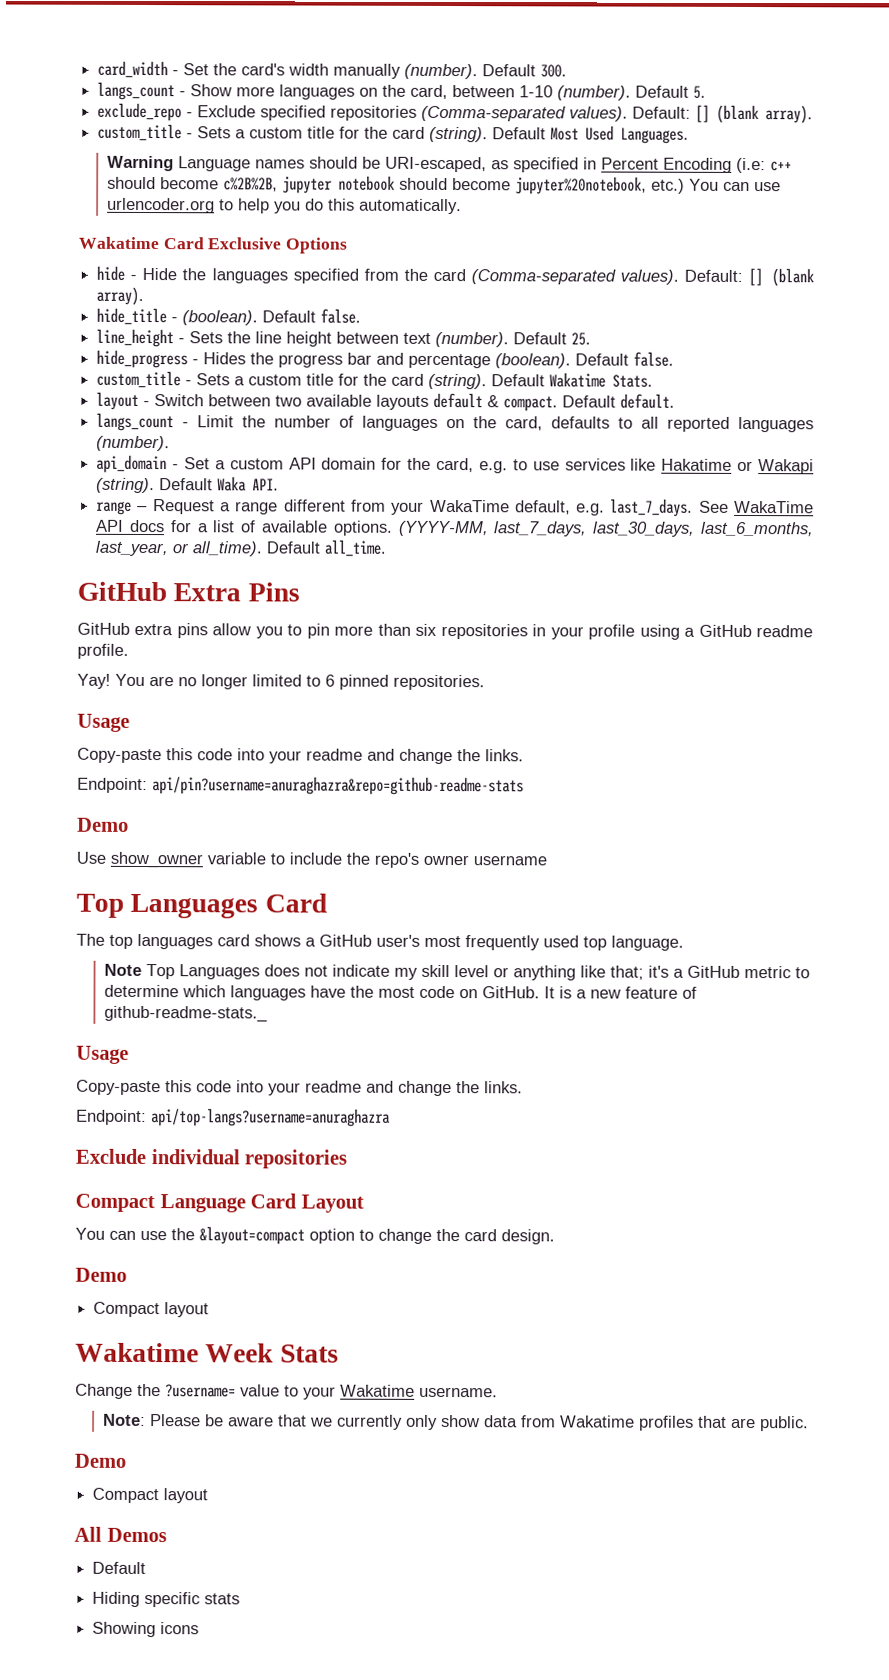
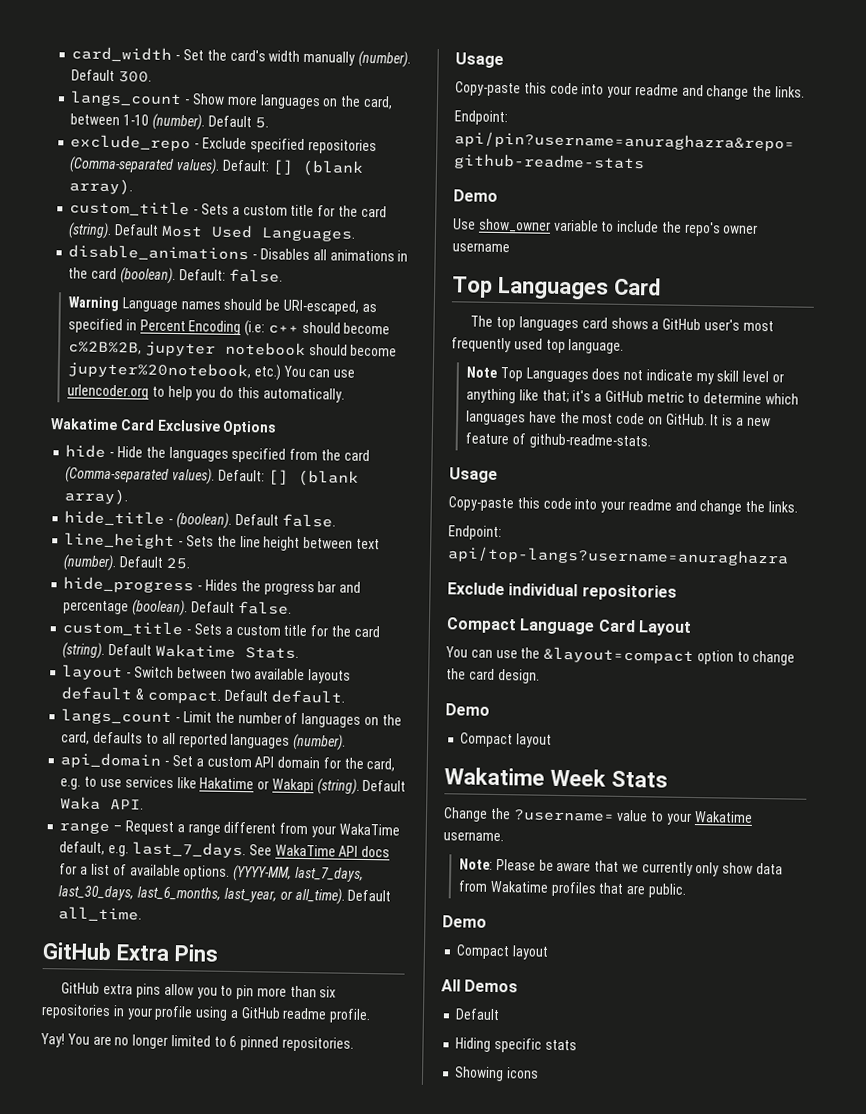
+ disable_animations - Disables all animations in the card (boolean). Default: false.
- It is a new feature of github-readme-stats._
+ It is a new feature of github-readme-stats.

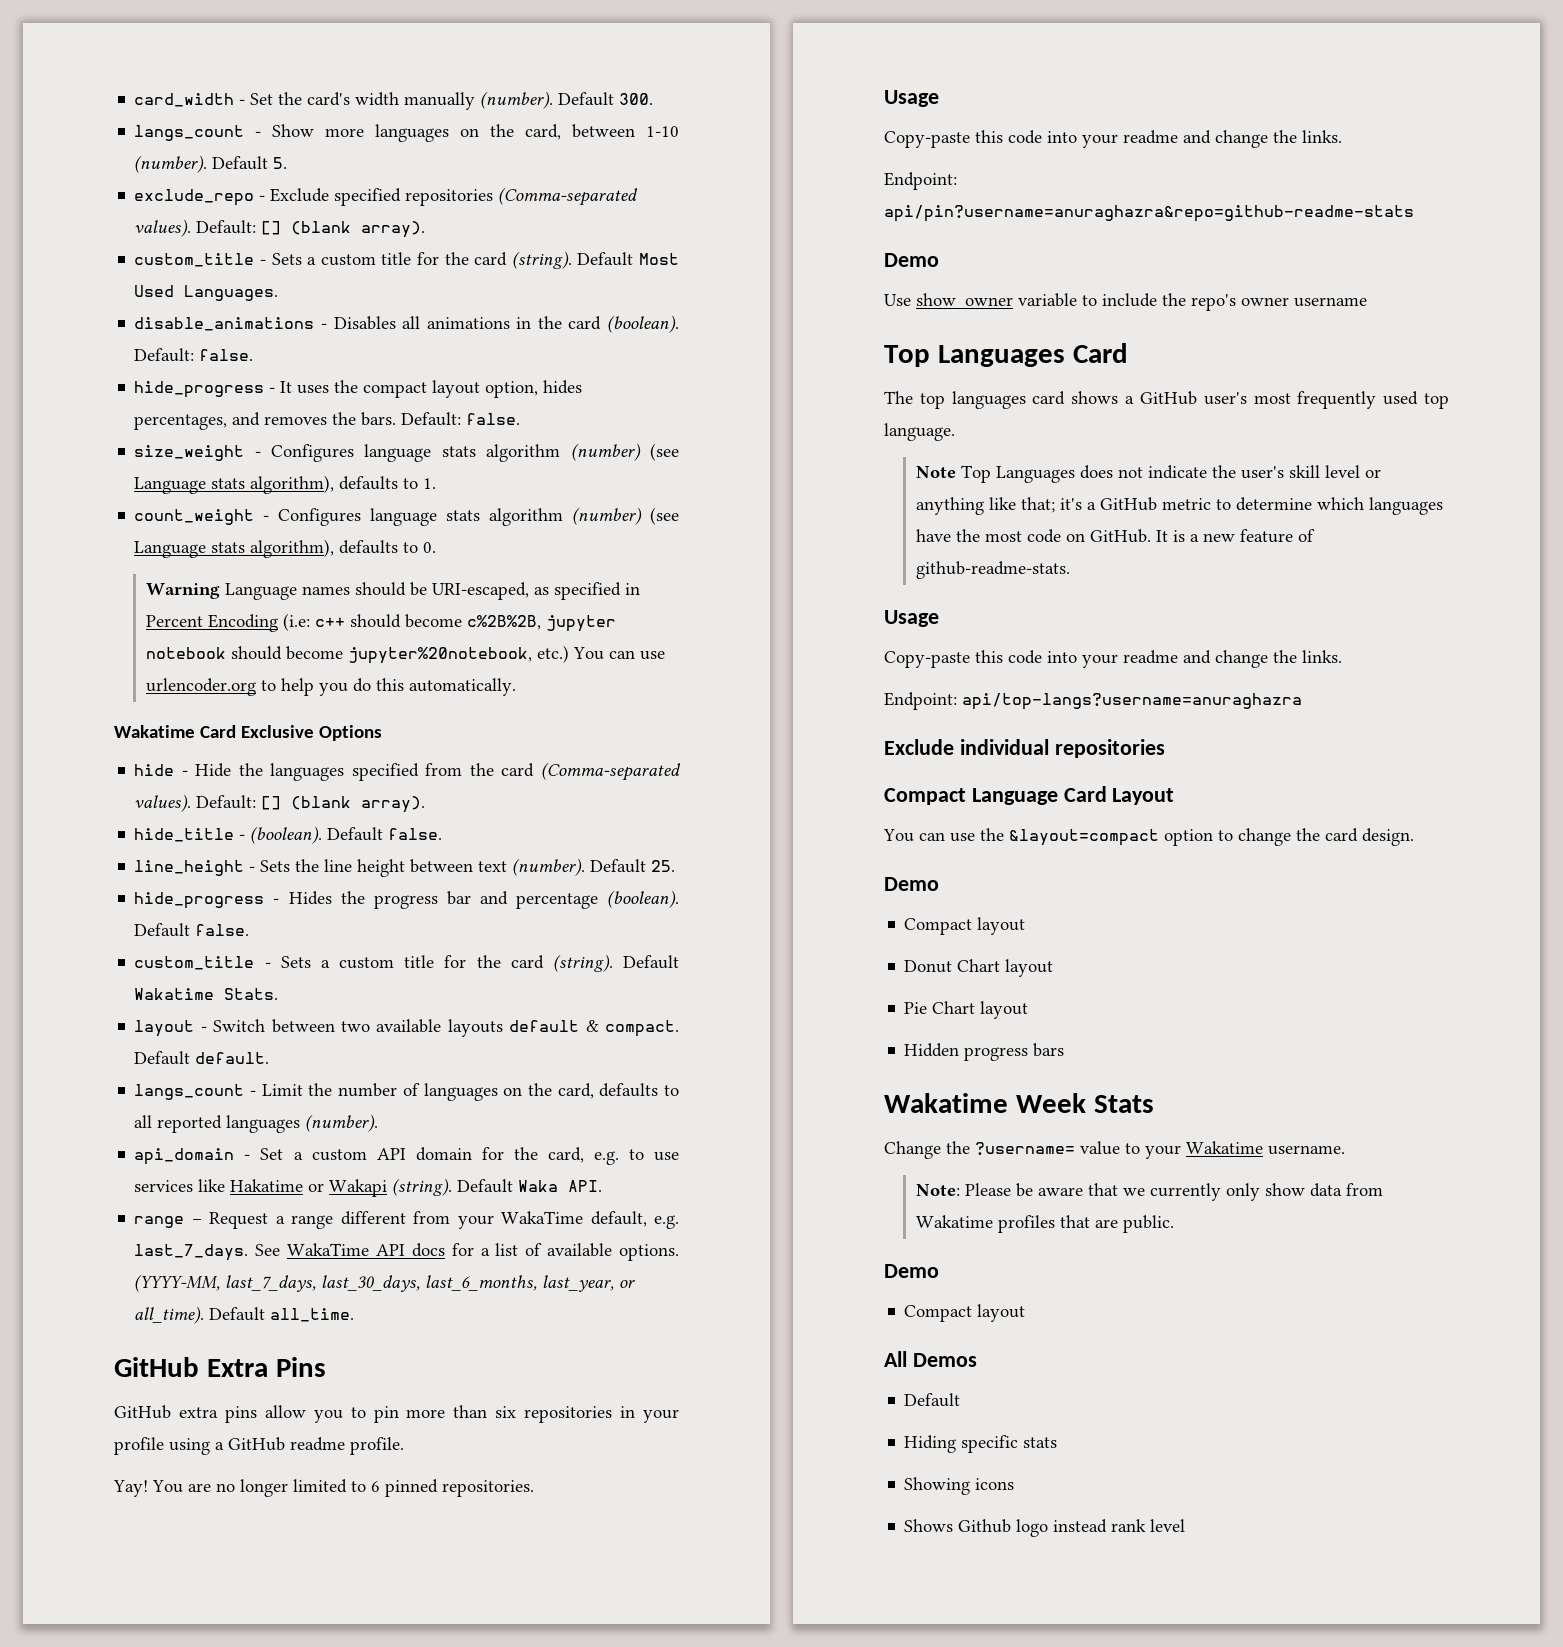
+ hide_progress - It uses the compact layout option, hides percentages, and removes the bars. Default: false.
+ size_weight - Configures language stats algorithm (number) (see Language stats algorithm), defaults to 1.
+ count_weight - Configures language stats algorithm (number) (see Language stats algorithm), defaults to 0.
- Note Top Languages does not indicate my skill level or anything like that; it's a GitHub metric to determine which languages have the most code on GitHub.
+ Note Top Languages does not indicate the user's skill level or anything like that; it's a GitHub metric to determine which languages have the most code on GitHub.
+ Donut Chart layout
+ Pie Chart layout
+ Hidden progress bars
+ Shows Github logo instead rank level

